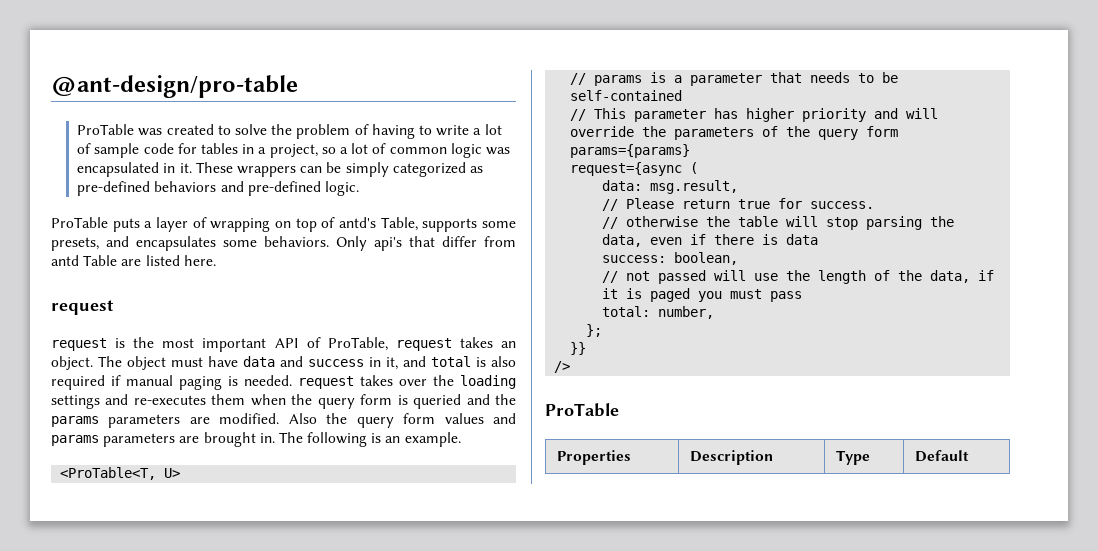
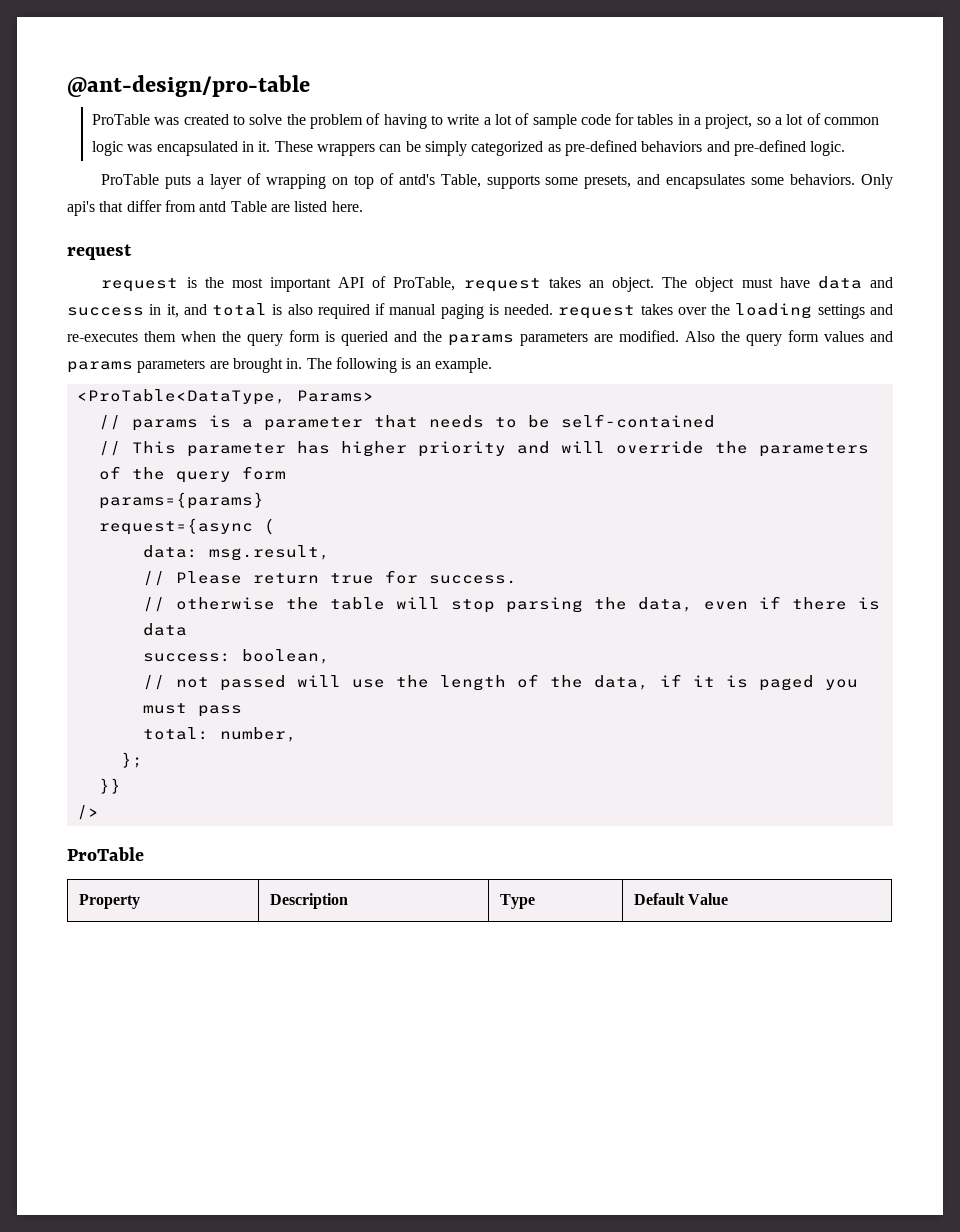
- <ProTable<T, U>
+ <ProTable<DataType, Params>
- Properties | Description | Type | Default
+ Property | Description | Type | Default Value

